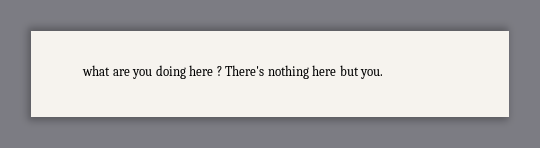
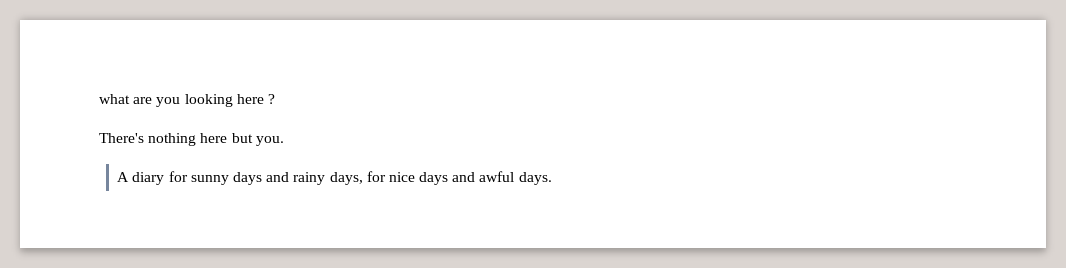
- what are you doing here ? There's nothing here but you.
+ what are you looking here ?
+ There's nothing here but you.
+ A diary for sunny days and rainy days, for nice days and awful days.

